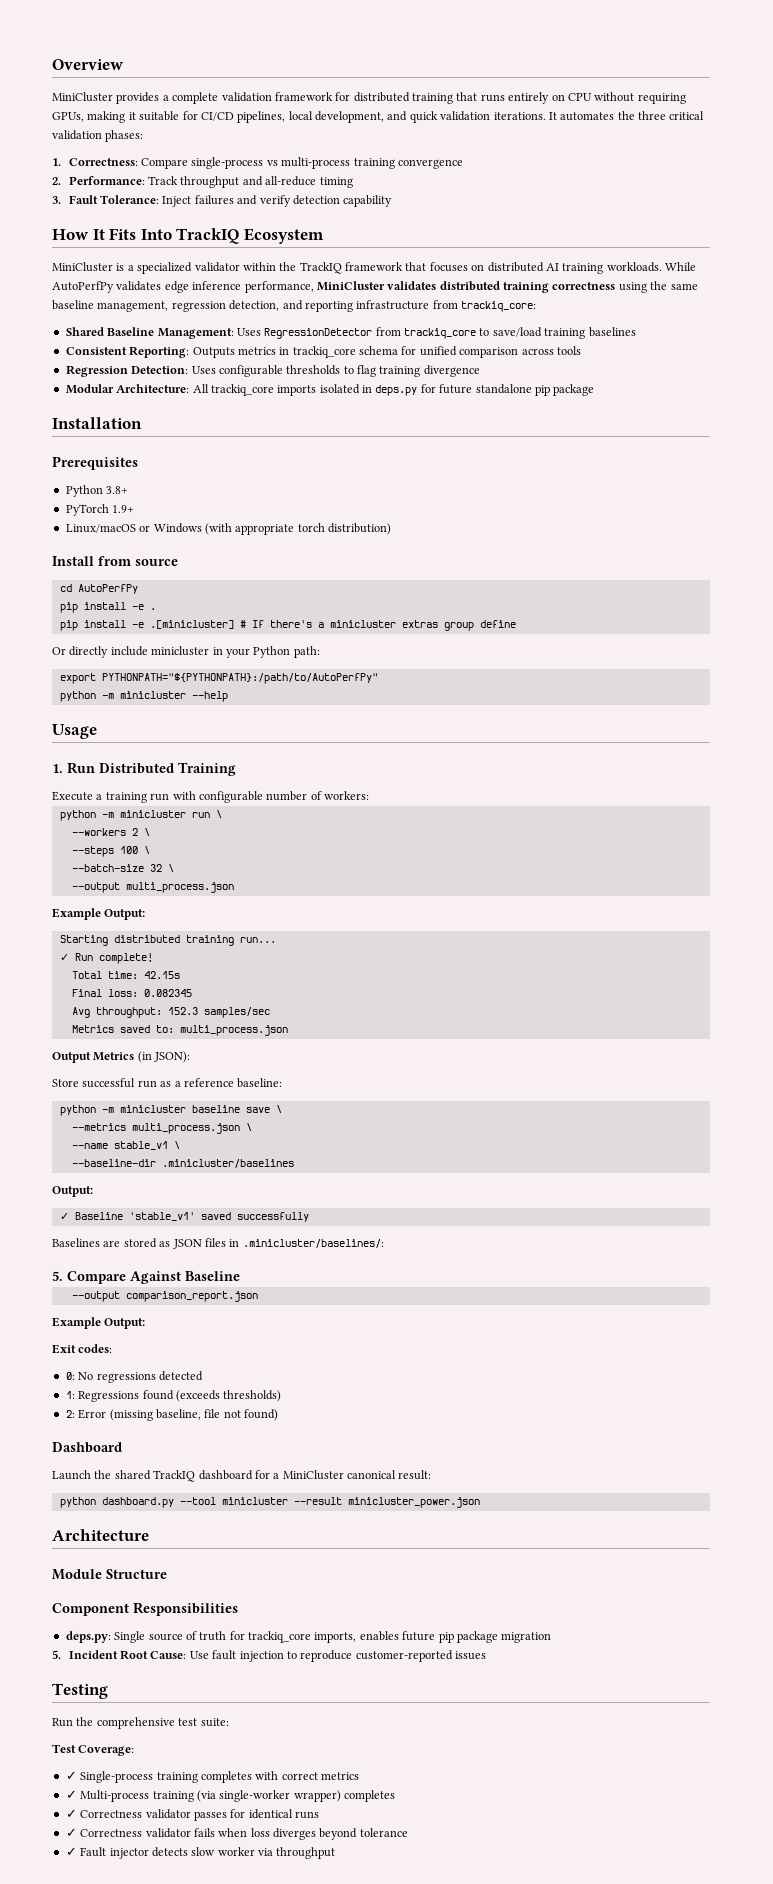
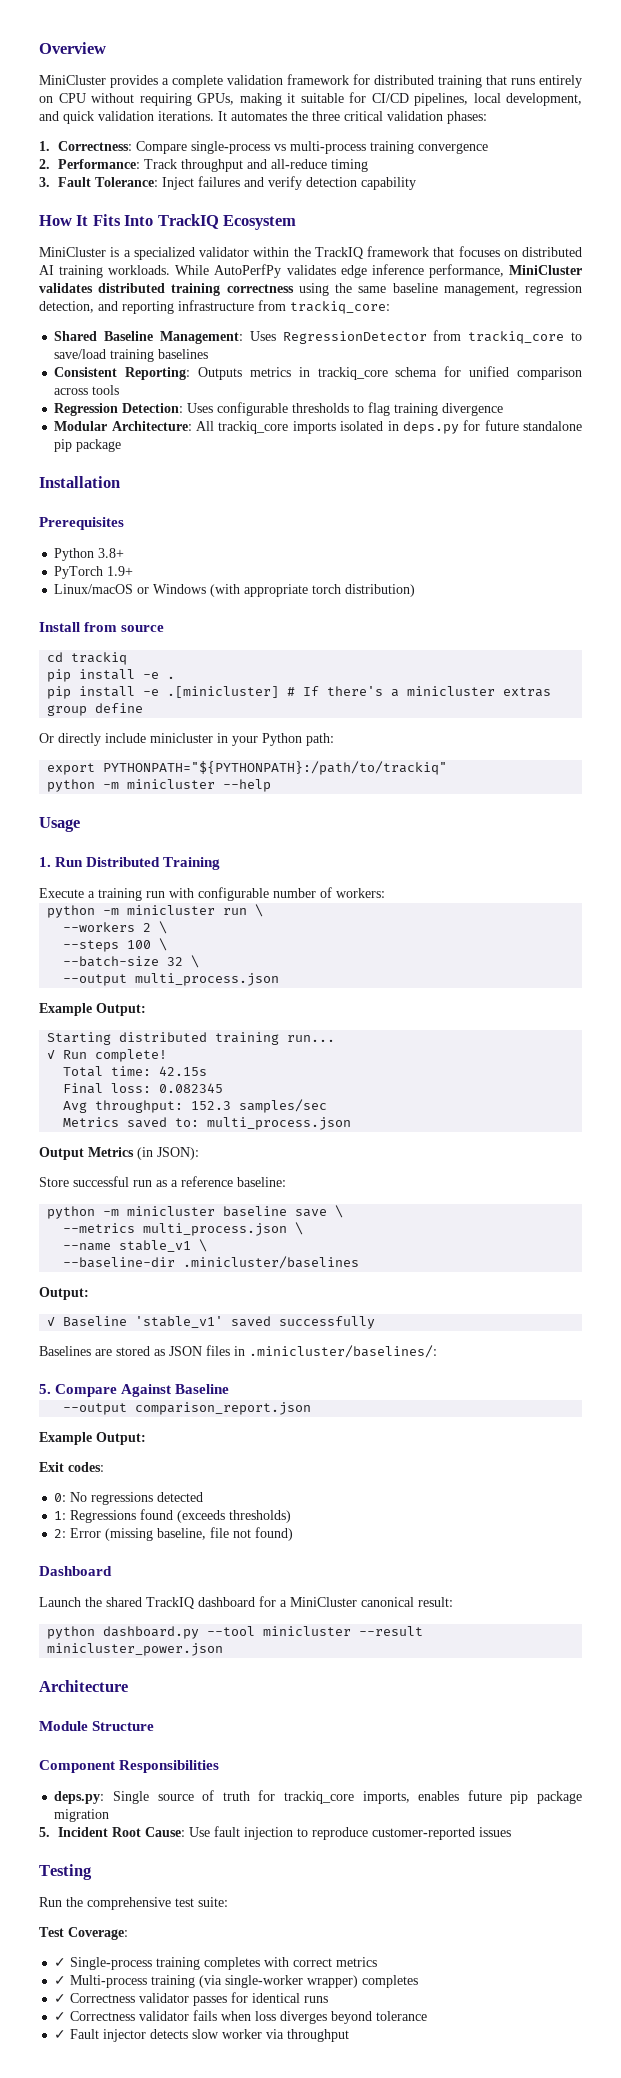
- cd AutoPerfPy
+ cd trackiq
- export PYTHONPATH="${PYTHONPATH}:/path/to/AutoPerfPy"
+ export PYTHONPATH="${PYTHONPATH}:/path/to/trackiq"

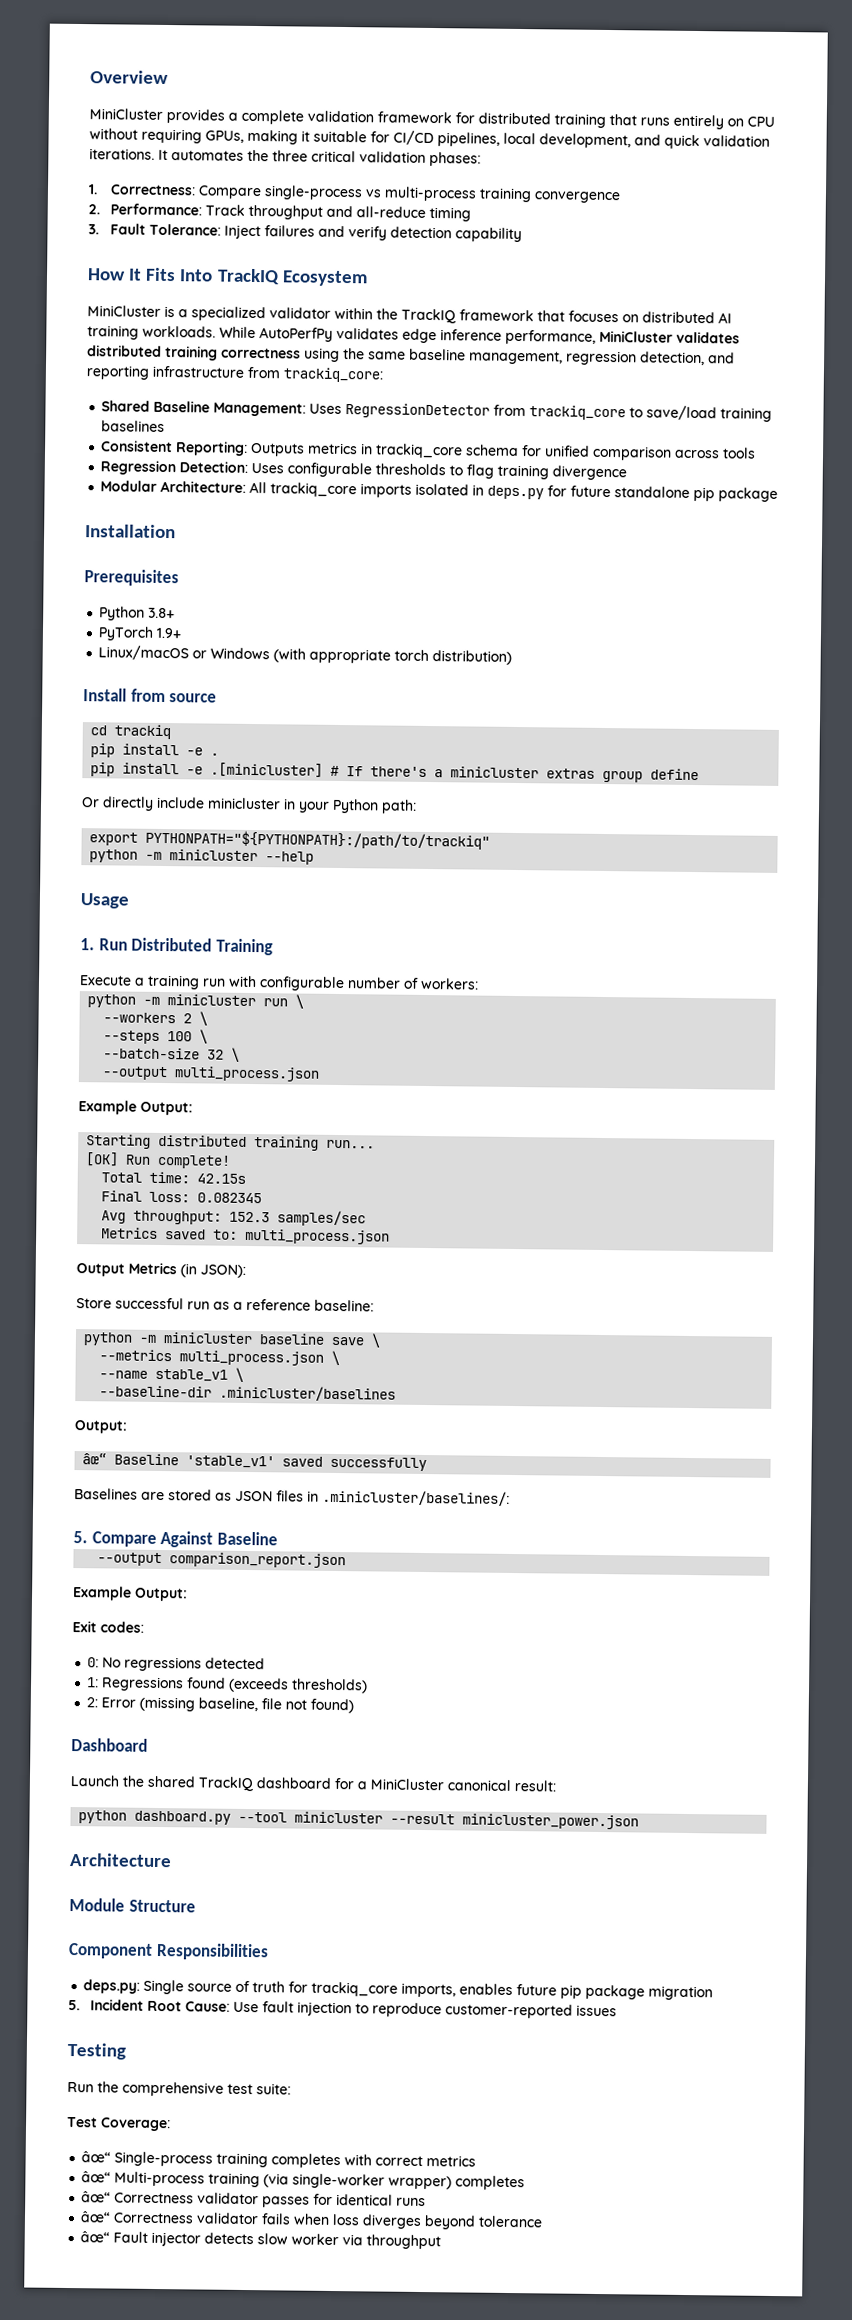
- ✓ Run complete!
+ [OK] Run complete!
- ✓ Baseline 'stable_v1' saved successfully
+ âœ“ Baseline 'stable_v1' saved successfully
- ✓ Single-process training completes with correct metrics
+ âœ“ Single-process training completes with correct metrics
- ✓ Multi-process training (via single-worker wrapper) completes
+ âœ“ Multi-process training (via single-worker wrapper) completes
- ✓ Correctness validator passes for identical runs
+ âœ“ Correctness validator passes for identical runs
- ✓ Correctness validator fails when loss diverges beyond tolerance
+ âœ“ Correctness validator fails when loss diverges beyond tolerance
- ✓ Fault injector detects slow worker via throughput
+ âœ“ Fault injector detects slow worker via throughput

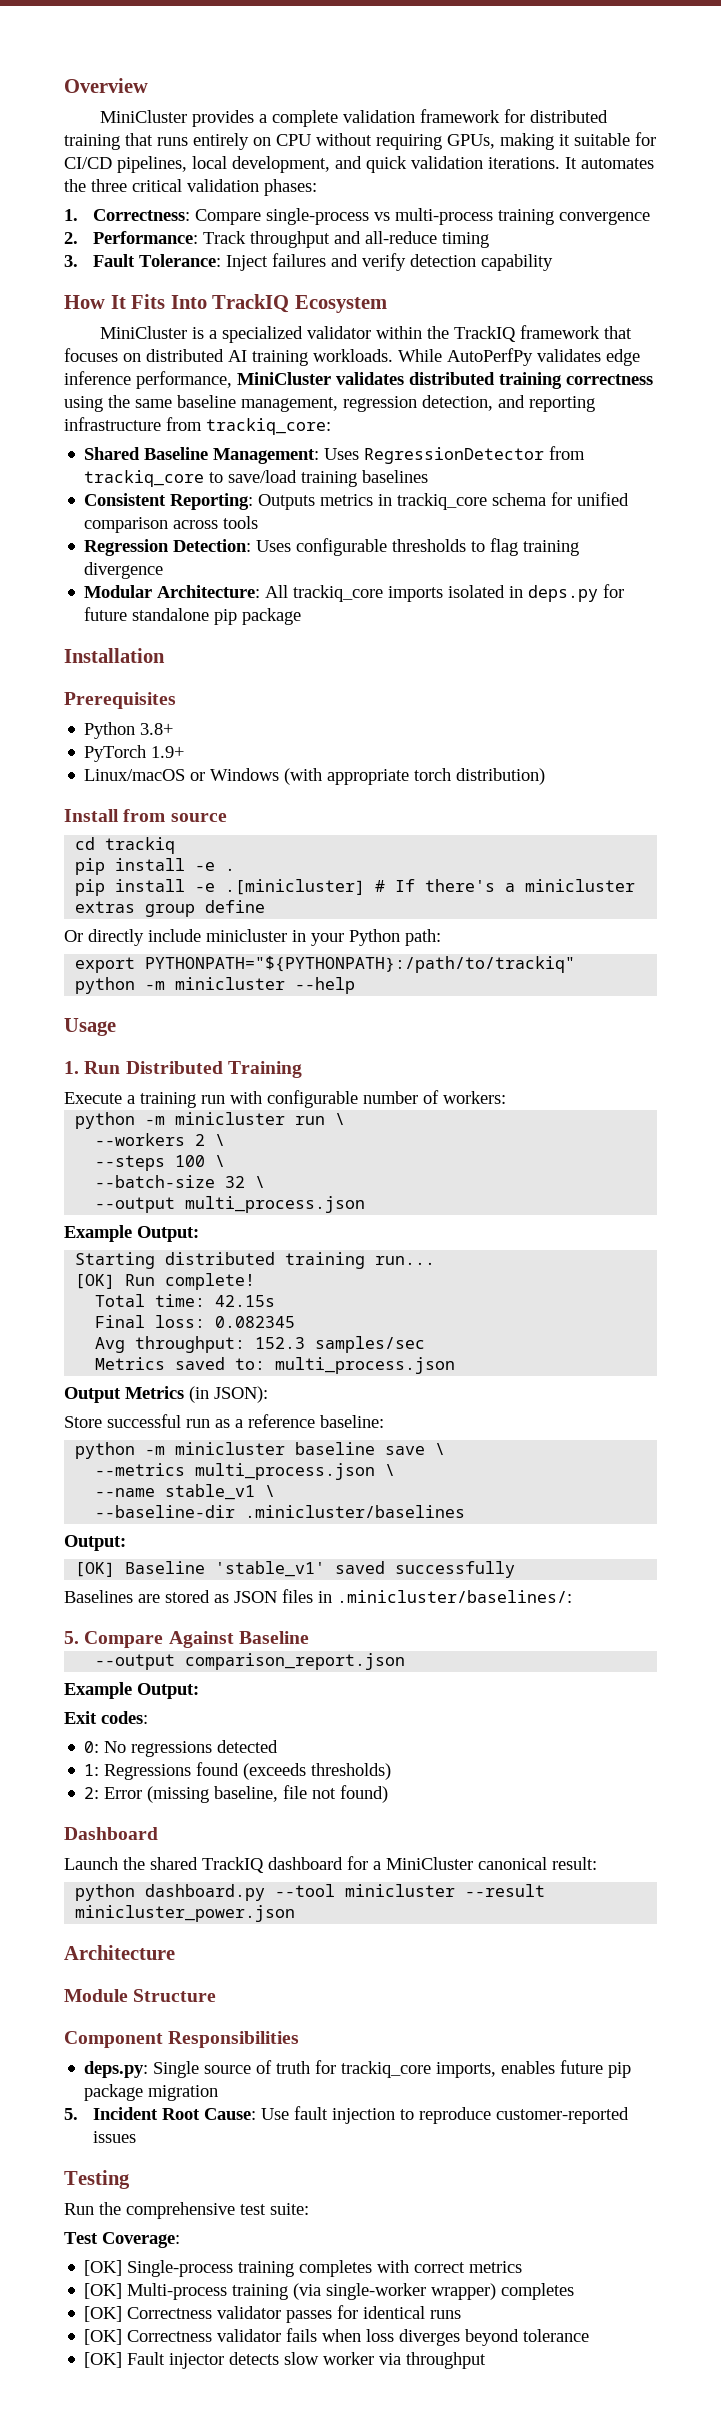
- âœ“ Baseline 'stable_v1' saved successfully
+ [OK] Baseline 'stable_v1' saved successfully
- âœ“ Single-process training completes with correct metrics
+ [OK] Single-process training completes with correct metrics
- âœ“ Multi-process training (via single-worker wrapper) completes
+ [OK] Multi-process training (via single-worker wrapper) completes
- âœ“ Correctness validator passes for identical runs
+ [OK] Correctness validator passes for identical runs
- âœ“ Correctness validator fails when loss diverges beyond tolerance
+ [OK] Correctness validator fails when loss diverges beyond tolerance
- âœ“ Fault injector detects slow worker via throughput
+ [OK] Fault injector detects slow worker via throughput

